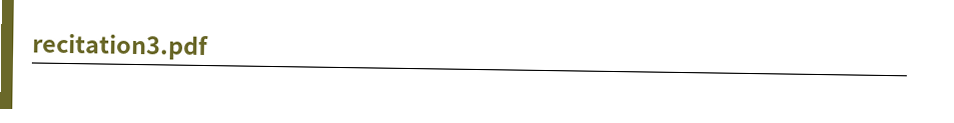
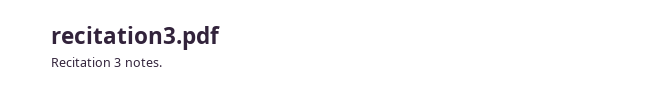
+ Recitation 3 notes.

